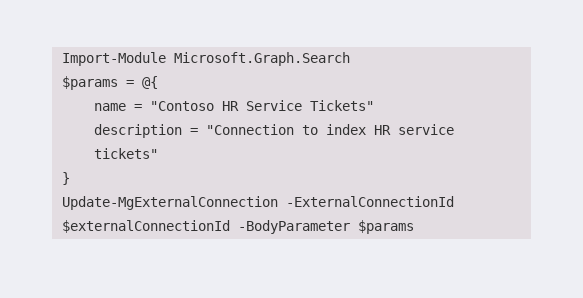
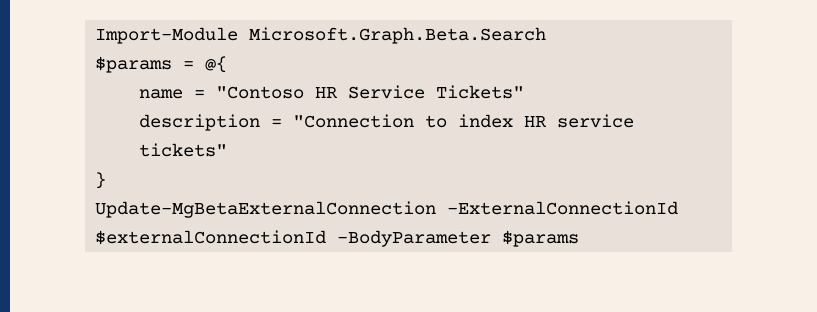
- Import-Module Microsoft.Graph.Search
+ Import-Module Microsoft.Graph.Beta.Search
- Update-MgExternalConnection -ExternalConnectionId $externalConnectionId -BodyParameter $params
+ Update-MgBetaExternalConnection -ExternalConnectionId $externalConnectionId -BodyParameter $params

